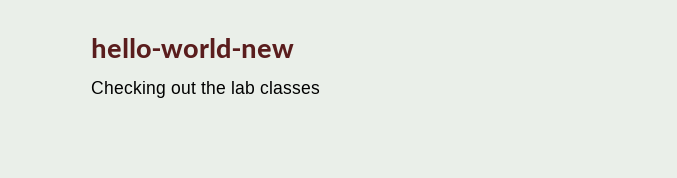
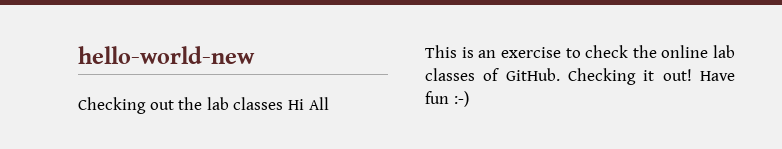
- Checking out the lab classes
+ Checking out the lab classes Hi All
+ This is an exercise to check the online lab classes of GitHub. Checking it out! Have fun :-)

